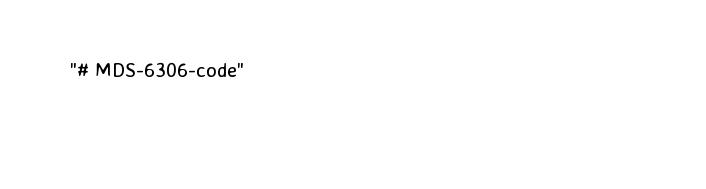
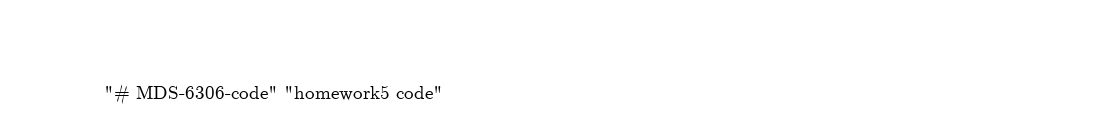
- "# MDS-6306-code"
+ "# MDS-6306-code" "homework5 code"

